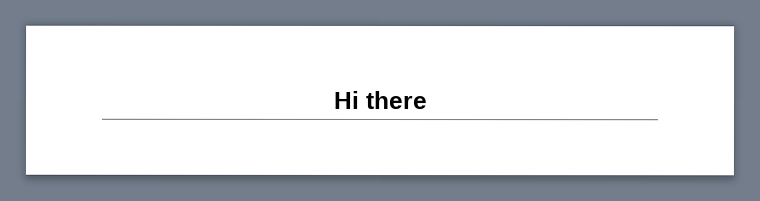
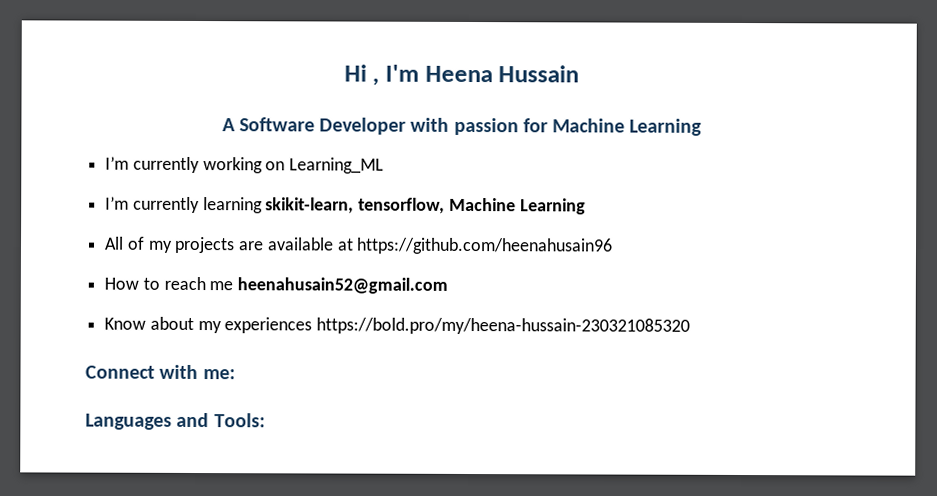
- Hi there
+ Hi , I'm Heena Hussain
+ A Software Developer with passion for Machine Learning
+ I’m currently working on Learning_ML
+ I’m currently learning skikit-learn, tensorflow, Machine Learning
+ All of my projects are available at https://github.com/heenahusain96
+ How to reach me heenahusain52@gmail.com
+ Know about my experiences https://bold.pro/my/heena-hussain-230321085320
+ Connect with me:
+ Languages and Tools:

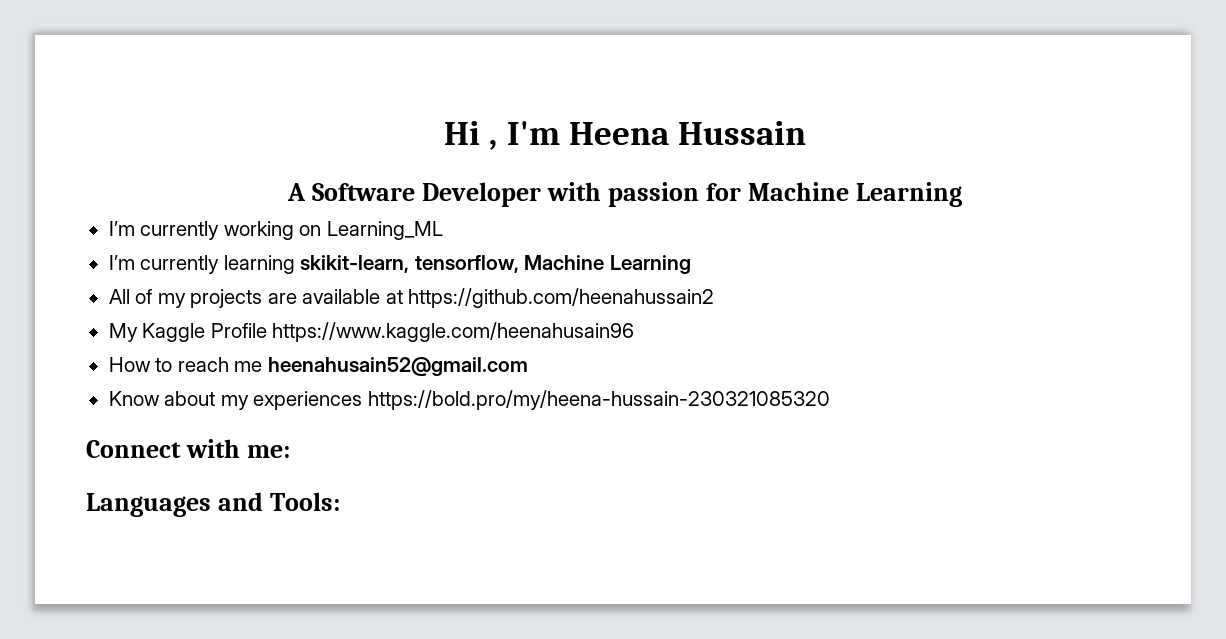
- All of my projects are available at https://github.com/heenahusain96
+ All of my projects are available at https://github.com/heenahussain2
+ My Kaggle Profile https://www.kaggle.com/heenahusain96

